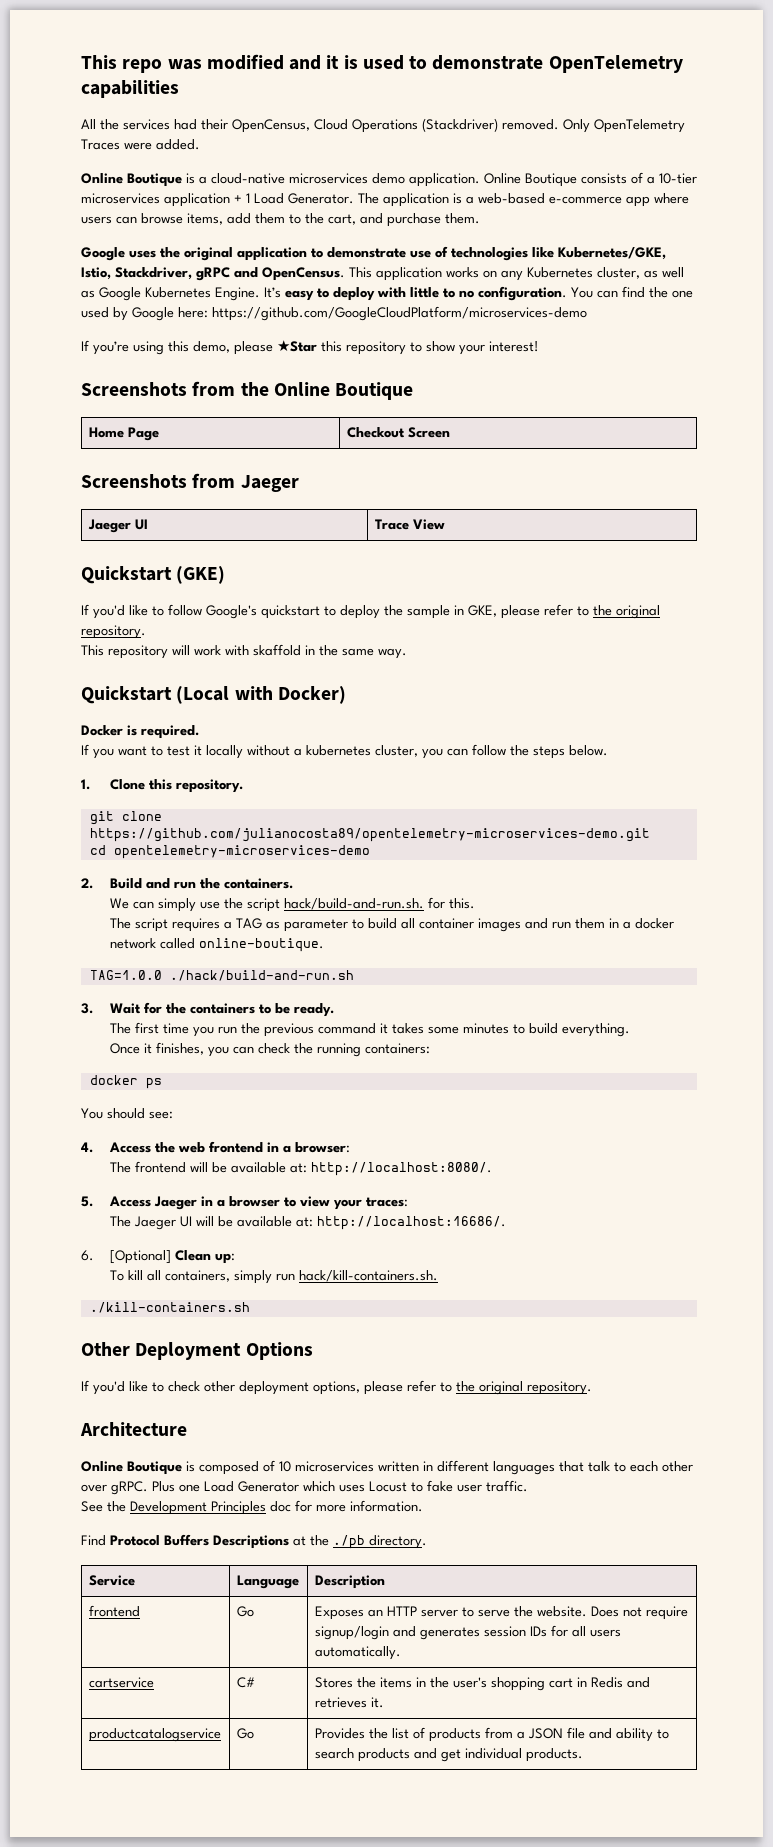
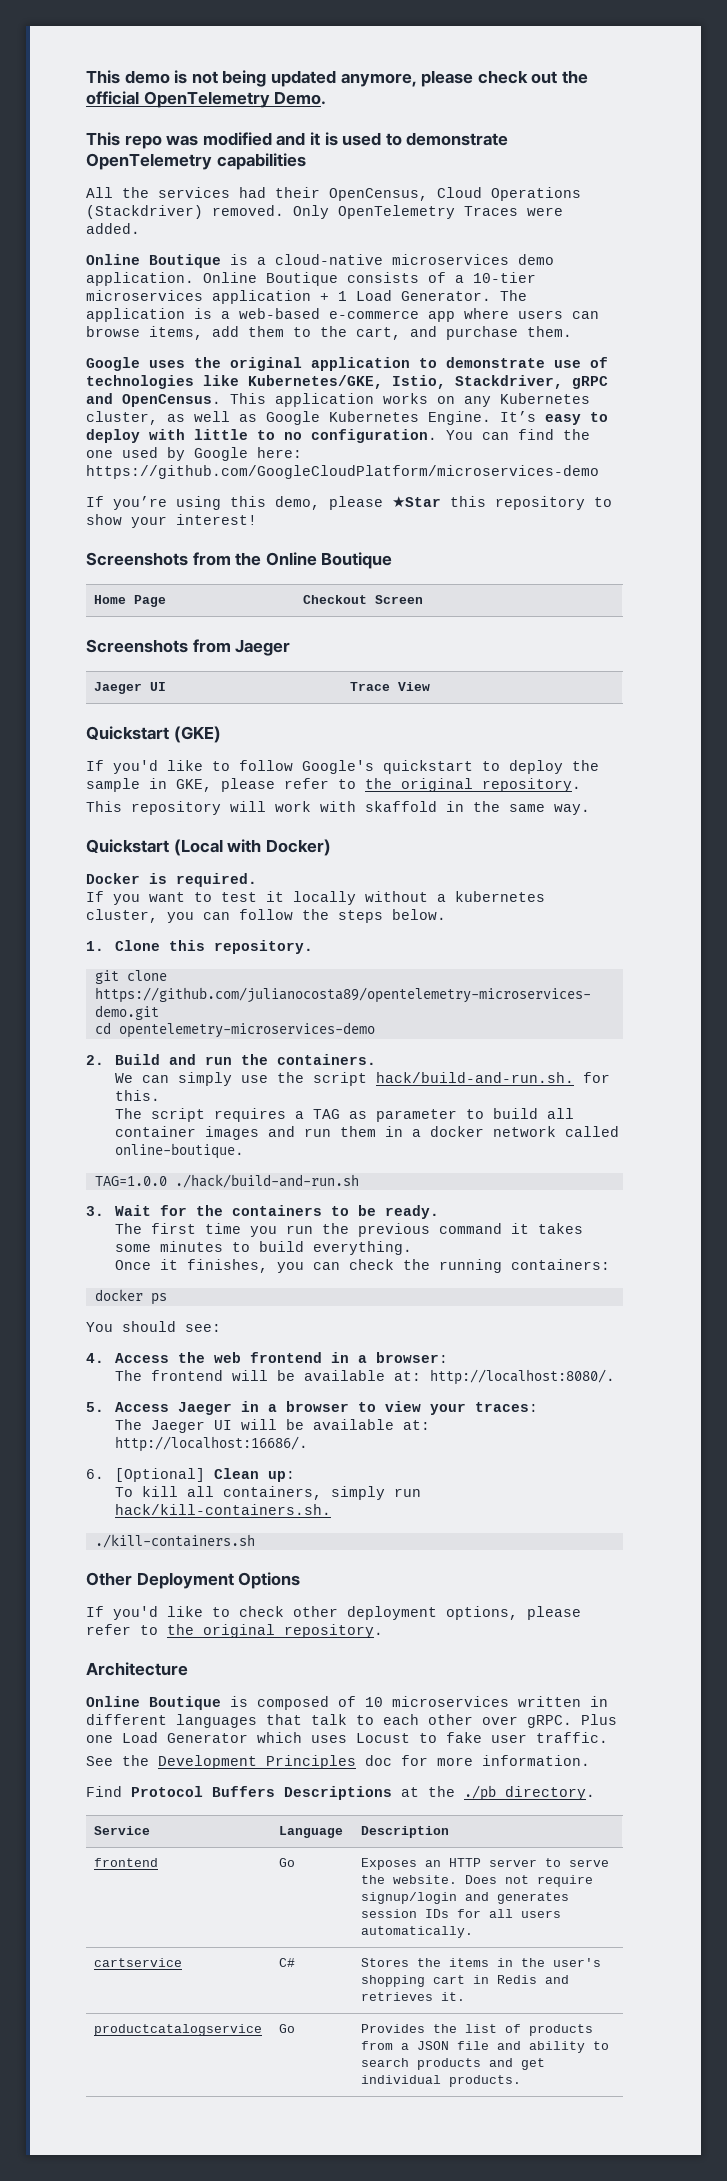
+ This demo is not being updated anymore, please check out the official OpenTelemetry Demo.

